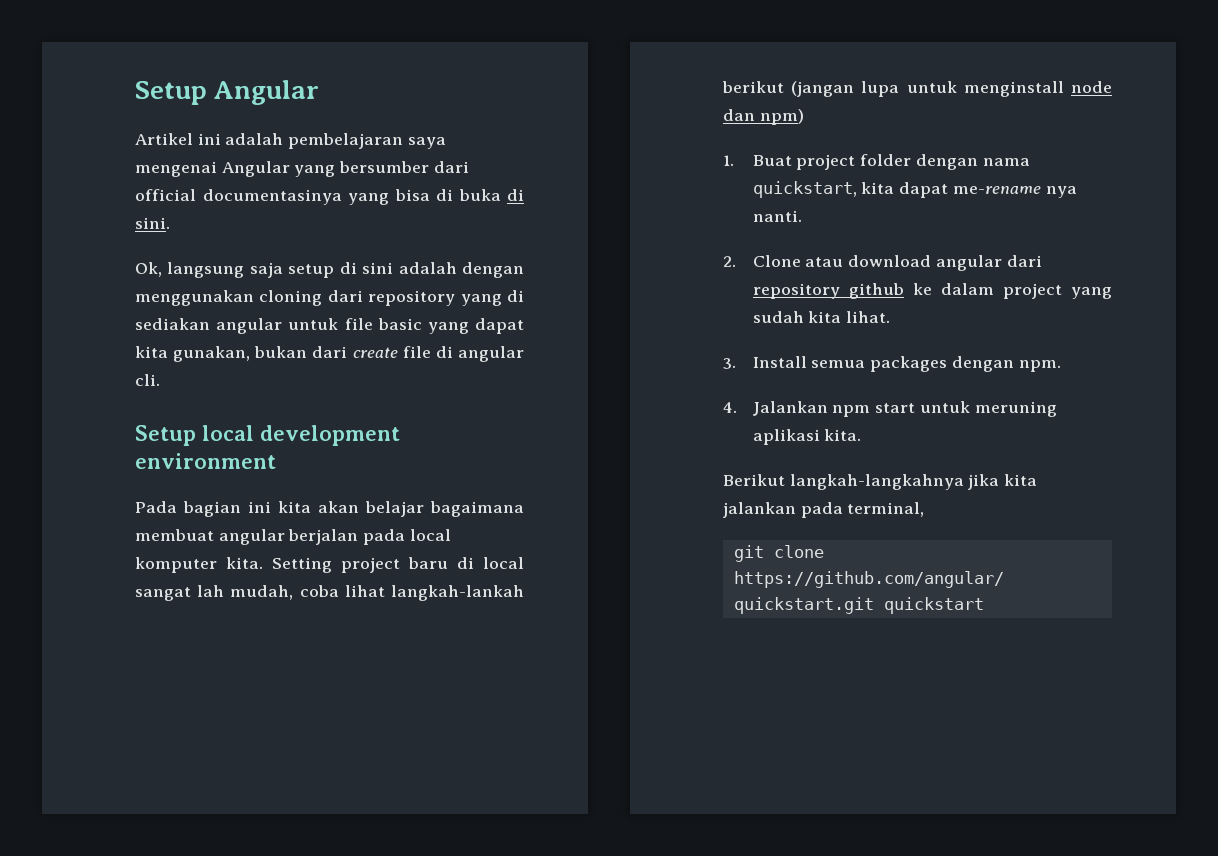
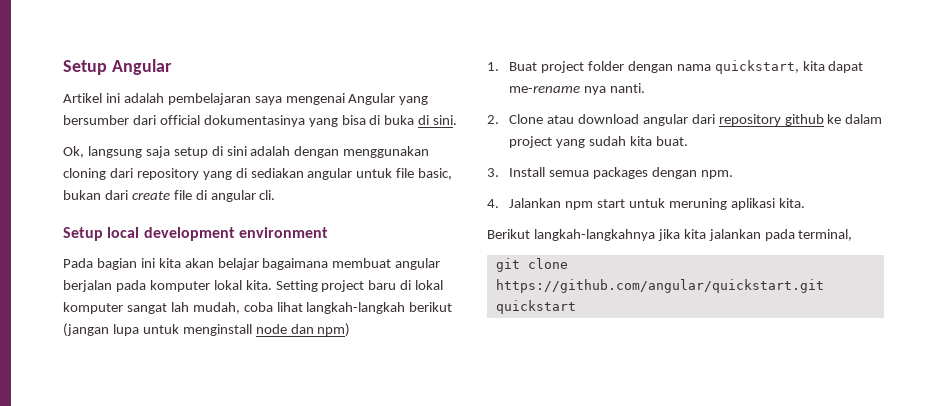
- Artikel ini adalah pembelajaran saya mengenai Angular yang bersumber dari official documentasinya yang bisa di buka di sini.
+ Artikel ini adalah pembelajaran saya mengenai Angular yang bersumber dari official dokumentasinya yang bisa di buka di sini.
- Ok, langsung saja setup di sini adalah dengan menggunakan cloning dari repository yang di sediakan angular untuk file basic yang dapat kita gunakan, bukan dari create file di angular cli.
+ Ok, langsung saja setup di sini adalah dengan menggunakan cloning dari repository yang di sediakan angular untuk file basic, bukan dari create file di angular cli.
- Pada bagian ini kita akan belajar bagaimana membuat angular berjalan pada local komputer kita.
+ Pada bagian ini kita akan belajar bagaimana membuat angular berjalan pada komputer lokal kita.
- Setting project baru di local sangat lah mudah, coba lihat langkah-lankah berikut (jangan lupa untuk menginstall node dan npm)
+ Setting project baru di lokal komputer sangat lah mudah, coba lihat langkah-langkah berikut (jangan lupa untuk menginstall node dan npm)
- 2. Clone atau download angular dari repository github ke dalam project yang sudah kita lihat.
+ 2. Clone atau download angular dari repository github ke dalam project yang sudah kita buat.

